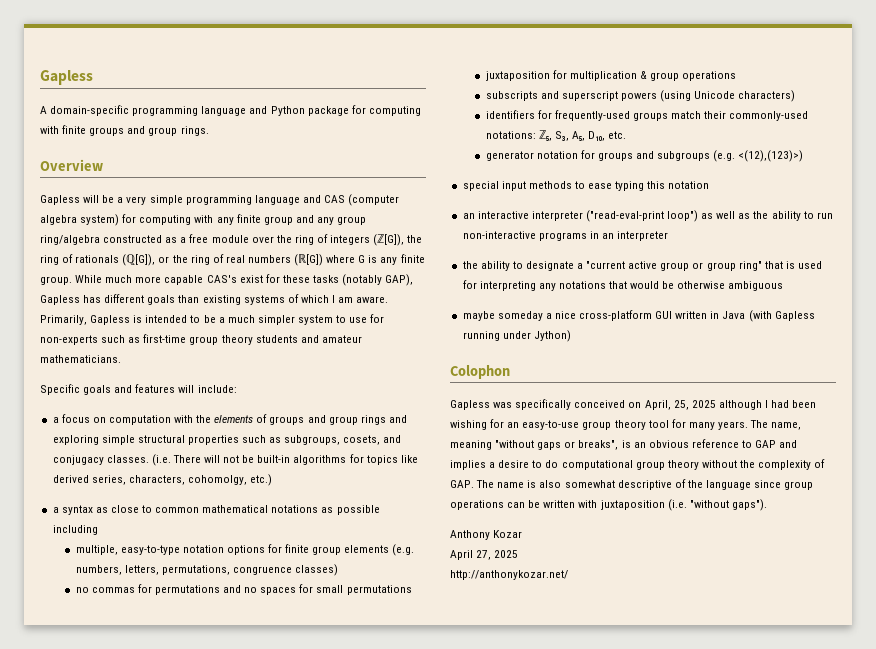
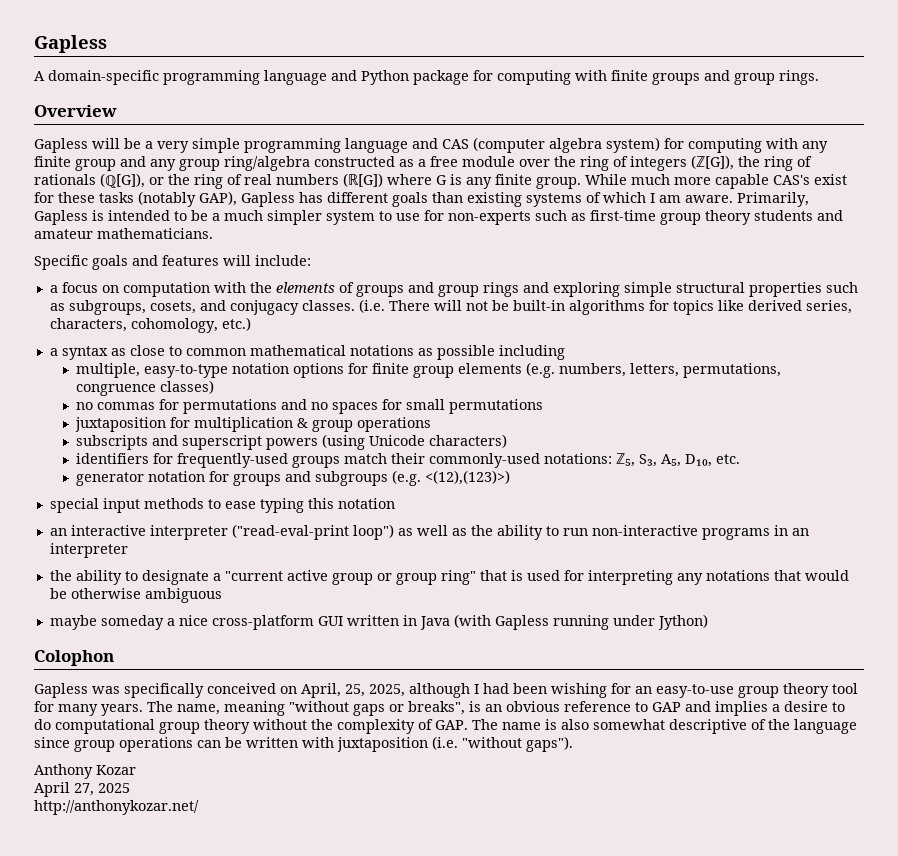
- (i.e. There will not be built-in algorithms for topics like derived series, characters, cohomolgy, etc.)
+ (i.e. There will not be built-in algorithms for topics like derived series, characters, cohomology, etc.)
- Gapless was specifically conceived on April, 25, 2025 although I had been wishing for an easy-to-use group theory tool for many years.
+ Gapless was specifically conceived on April, 25, 2025, although I had been wishing for an easy-to-use group theory tool for many years.

